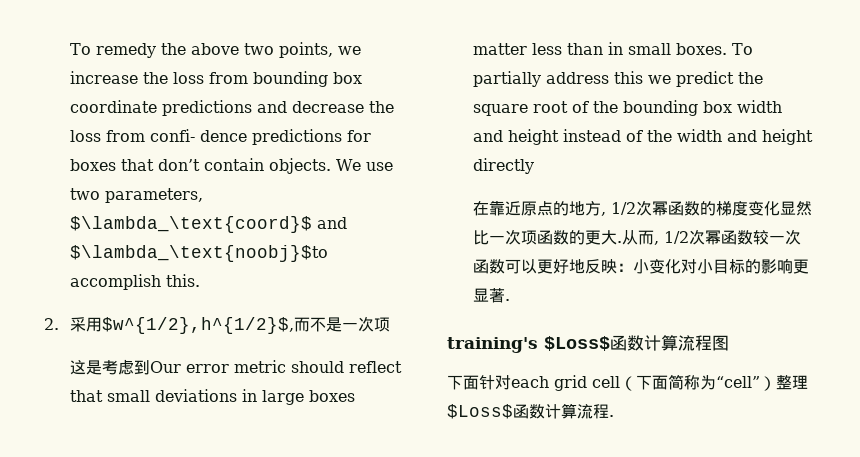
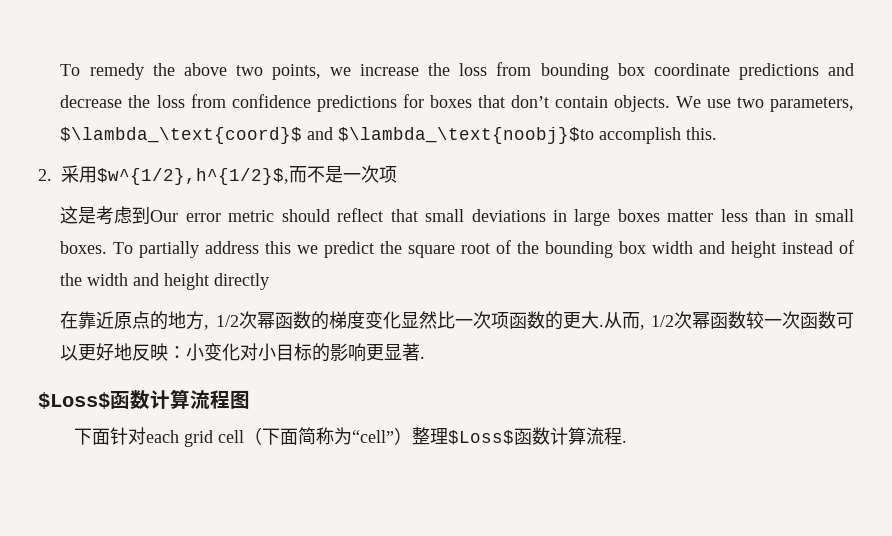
- To remedy the above two points, we increase the loss from bounding box coordinate predictions and decrease the loss from confi- dence predictions for boxes that don’t contain objects.
+ To remedy the above two points, we increase the loss from bounding box coordinate predictions and decrease the loss from confidence predictions for boxes that don’t contain objects.
- training's $Loss$函数计算流程图
+ $Loss$函数计算流程图

